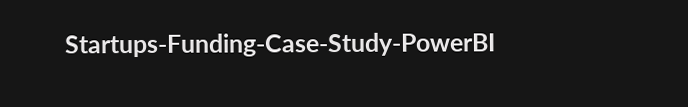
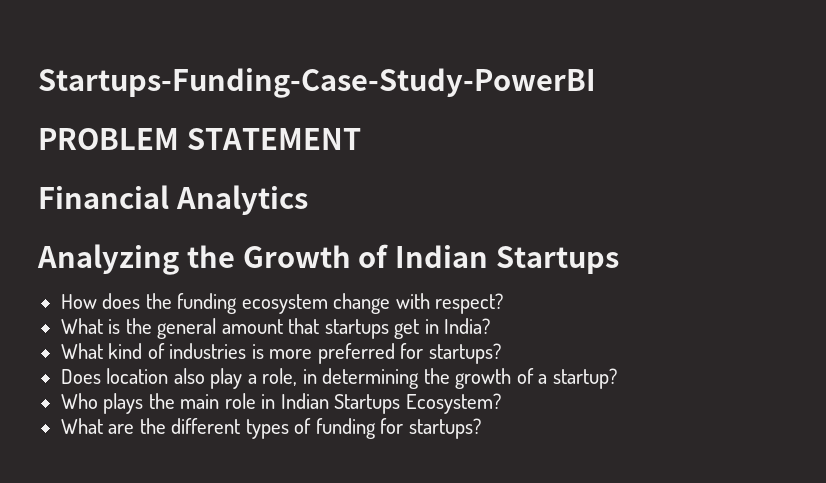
+ PROBLEM STATEMENT
+ Financial Analytics
+ Analyzing the Growth of Indian Startups
+ How does the funding ecosystem change with respect?
+ What is the general amount that startups get in India?
+ What kind of industries is more preferred for startups?
+ Does location also play a role, in determining the growth of a startup?
+ Who plays the main role in Indian Startups Ecosystem?
+ What are the different types of funding for startups?

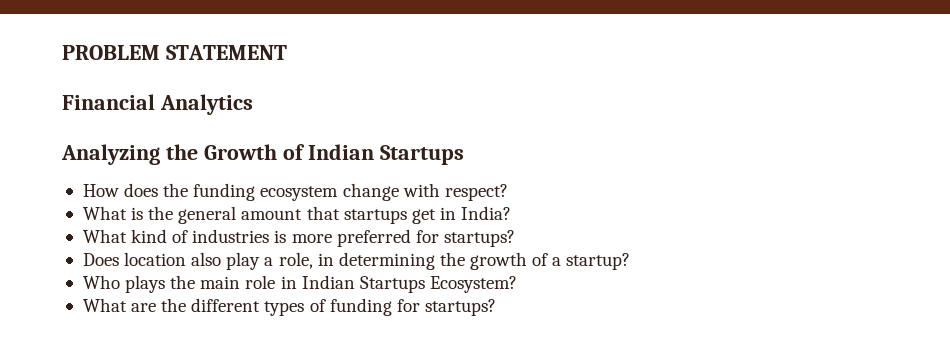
- Startups-Funding-Case-Study-PowerBI

